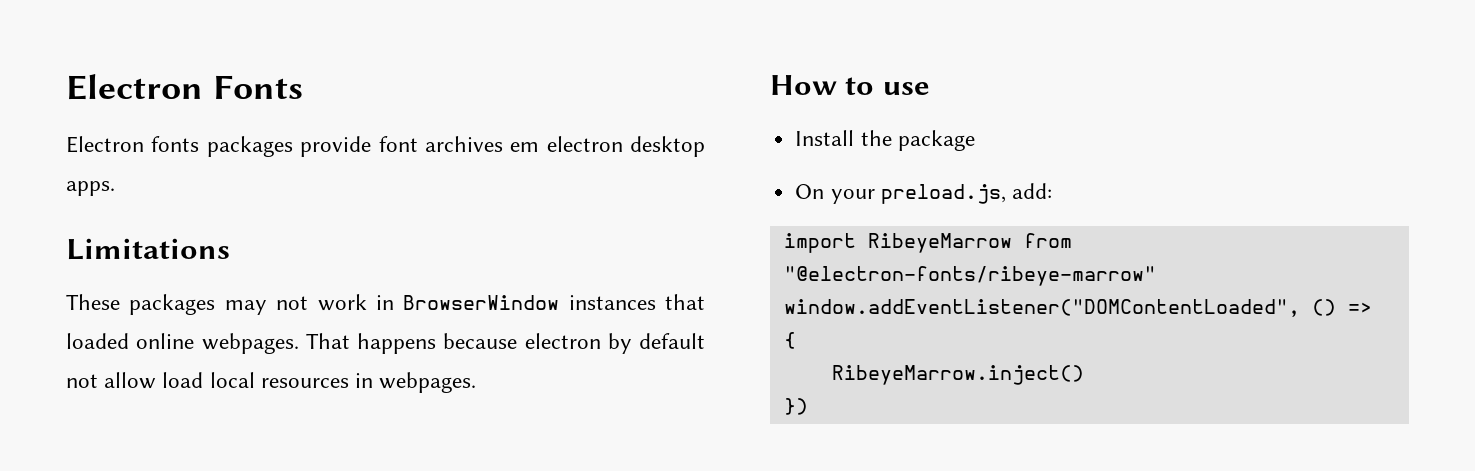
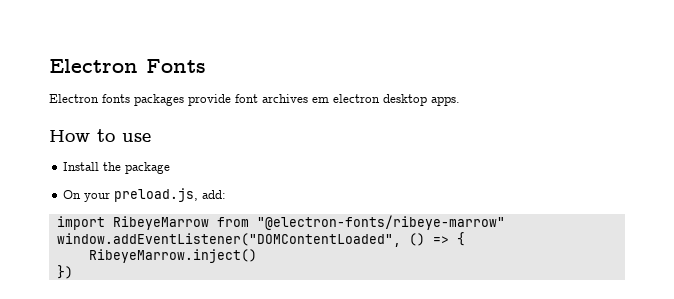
- Limitations
- These packages may not work in BrowserWindow instances that loaded online webpages. That happens because electron by default not allow load local resources in webpages.

